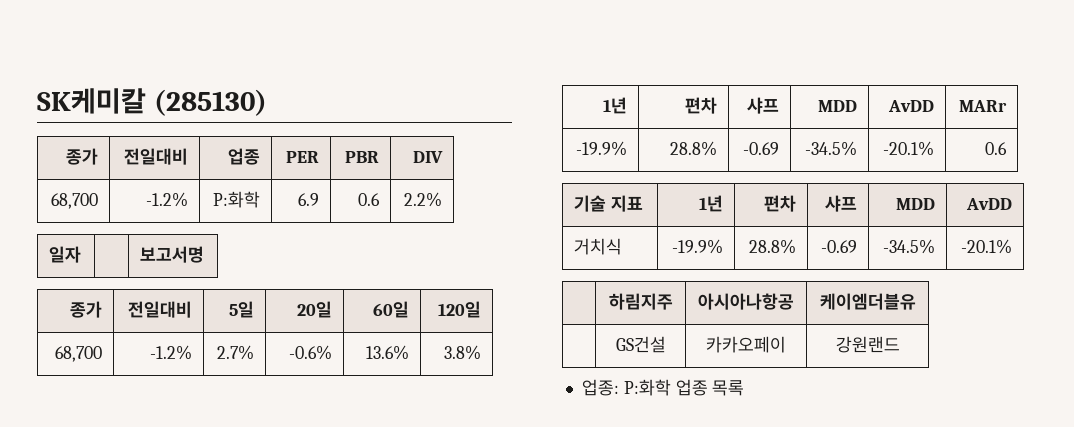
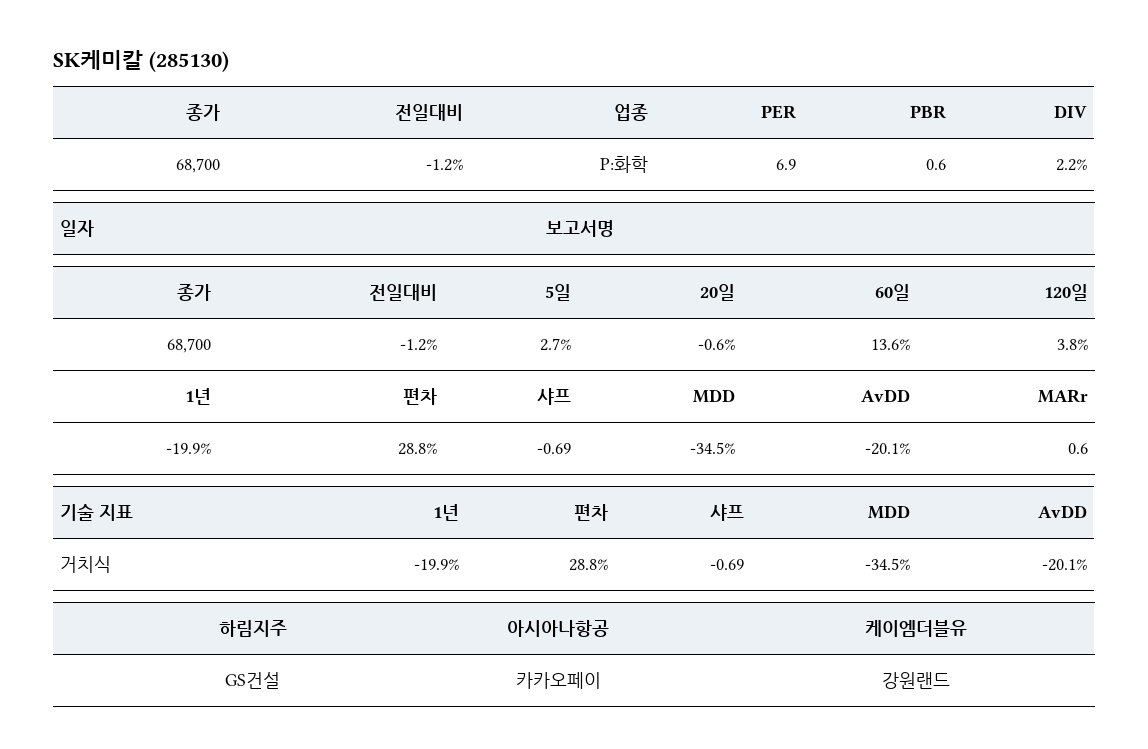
- 업종: P:화학 업종 목록

